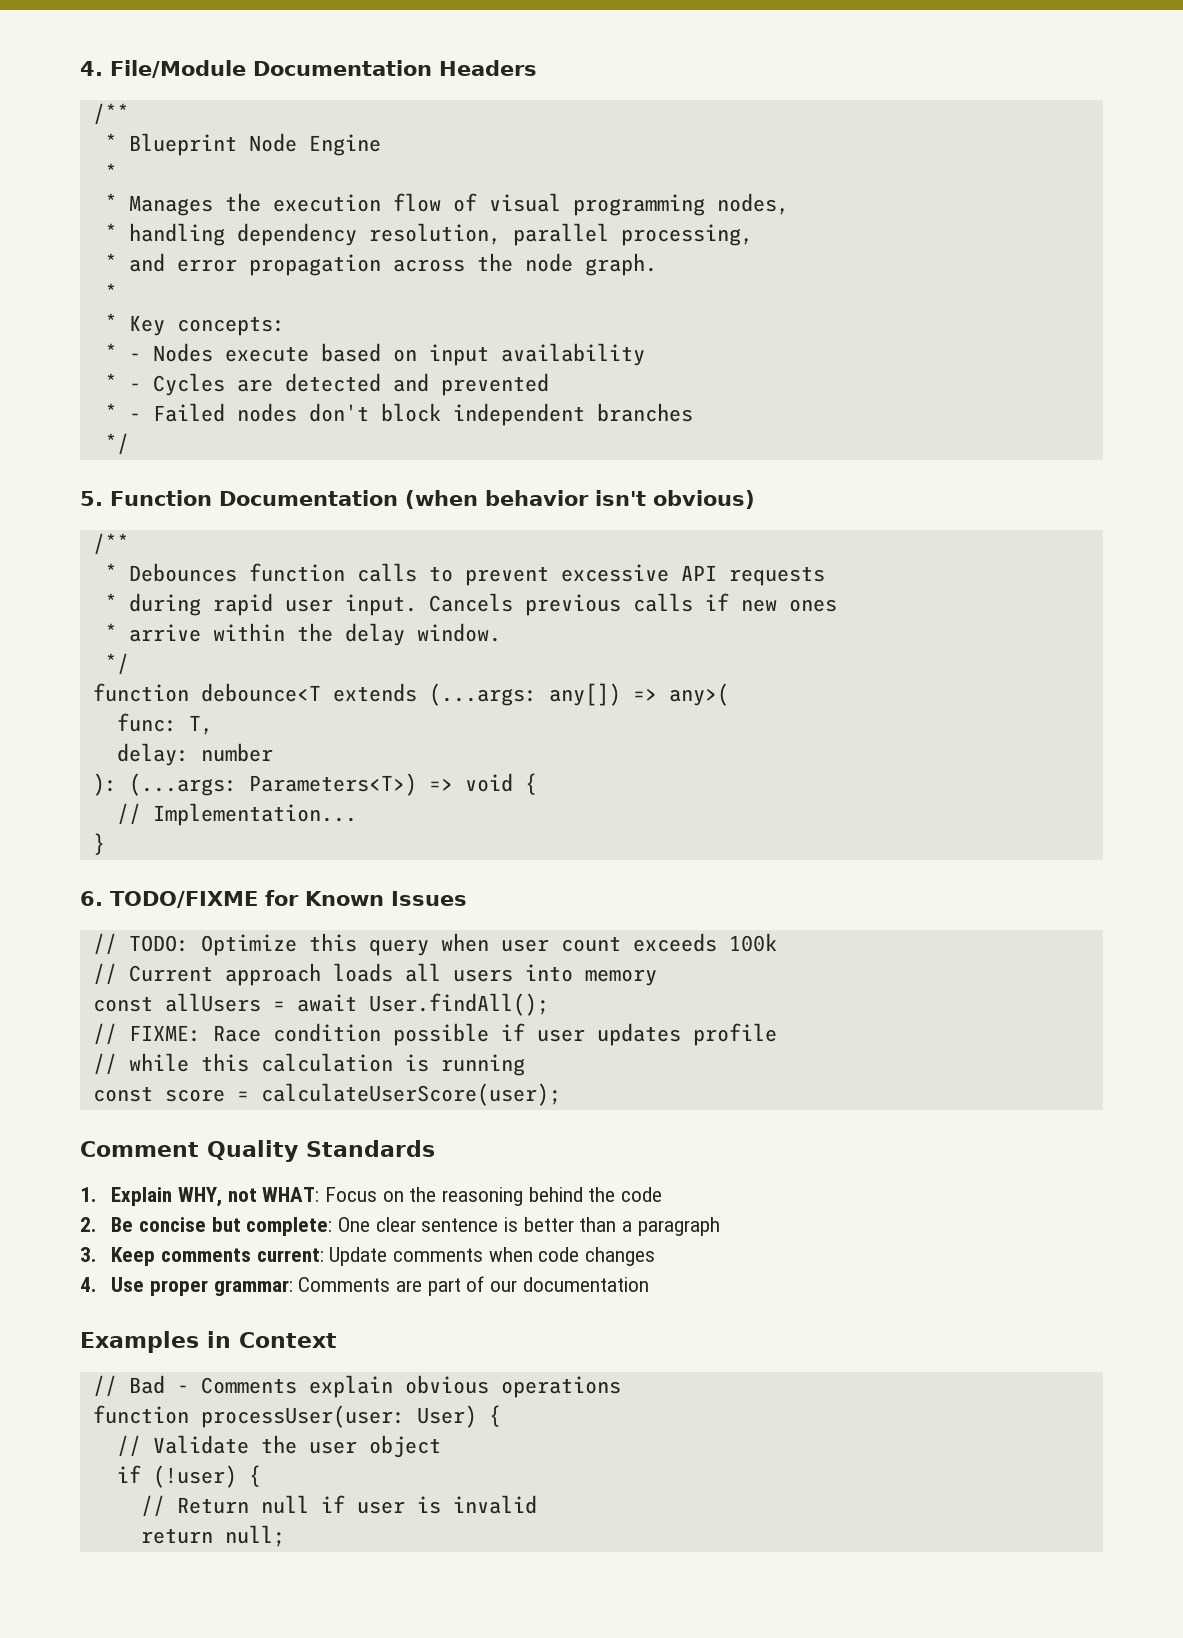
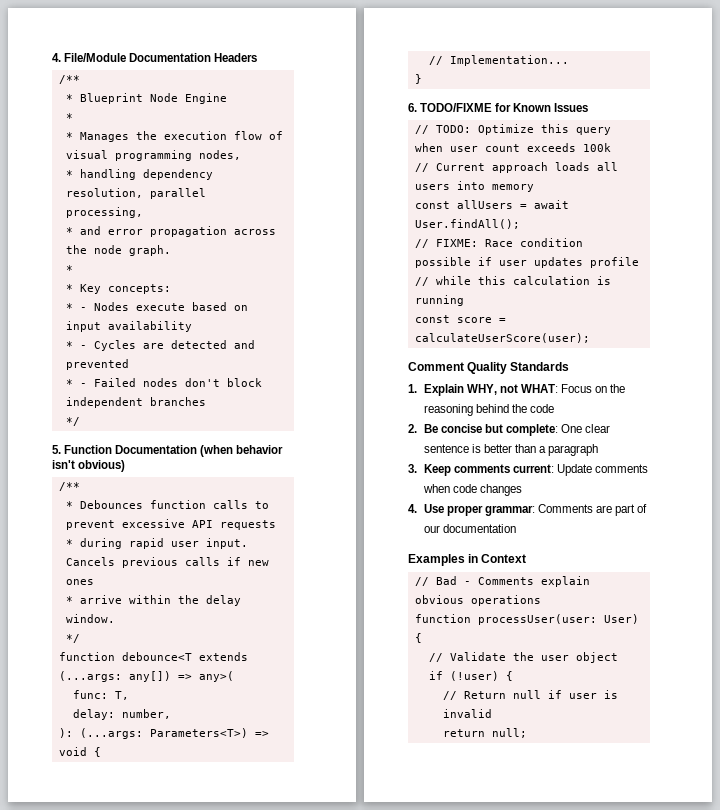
- delay: number
+ delay: number,

